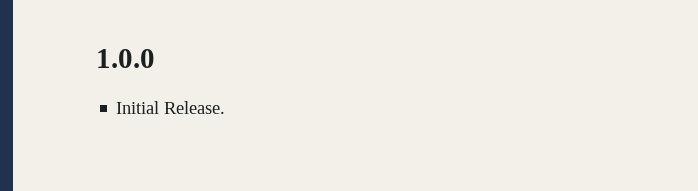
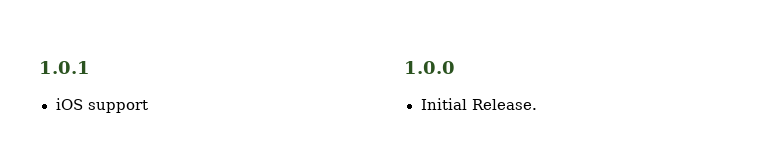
+ 1.0.1
+ iOS support

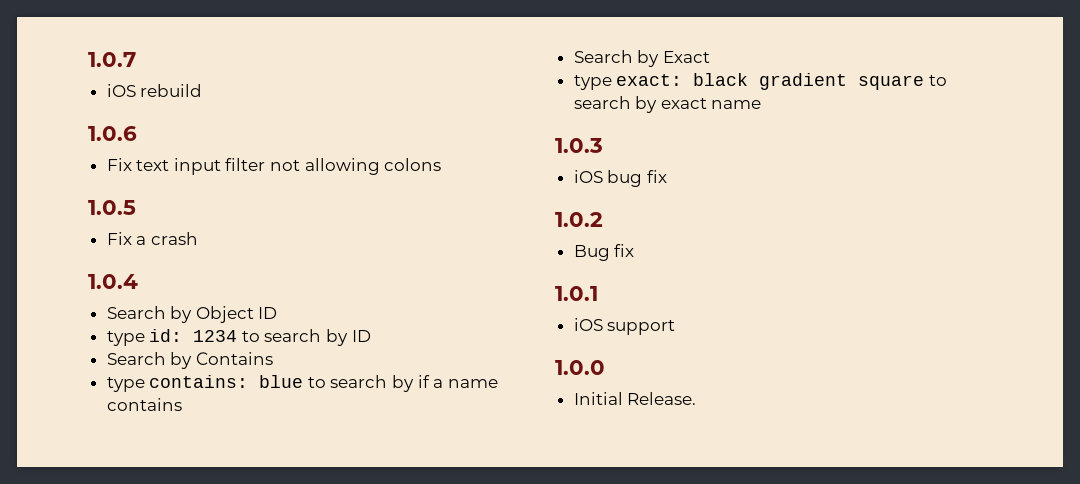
+ 1.0.7
+ iOS rebuild
+ 1.0.6
+ Fix text input filter not allowing colons
+ 1.0.5
+ Fix a crash
+ 1.0.4
+ Search by Object ID
+ type id: 1234 to search by ID
+ Search by Contains
+ type contains: blue to search by if a name contains
+ Search by Exact
+ type exact: black gradient square to search by exact name
+ 1.0.3
+ iOS bug fix
+ 1.0.2
+ Bug fix

